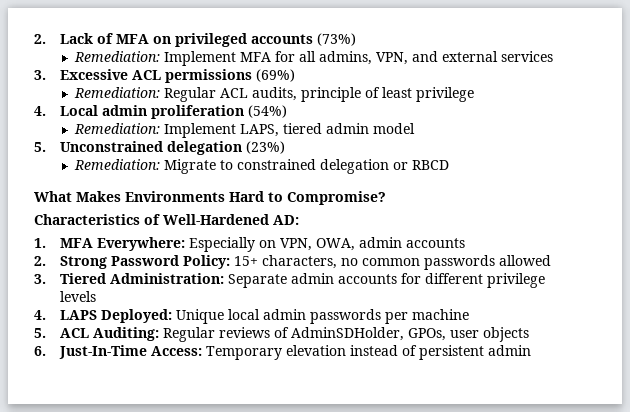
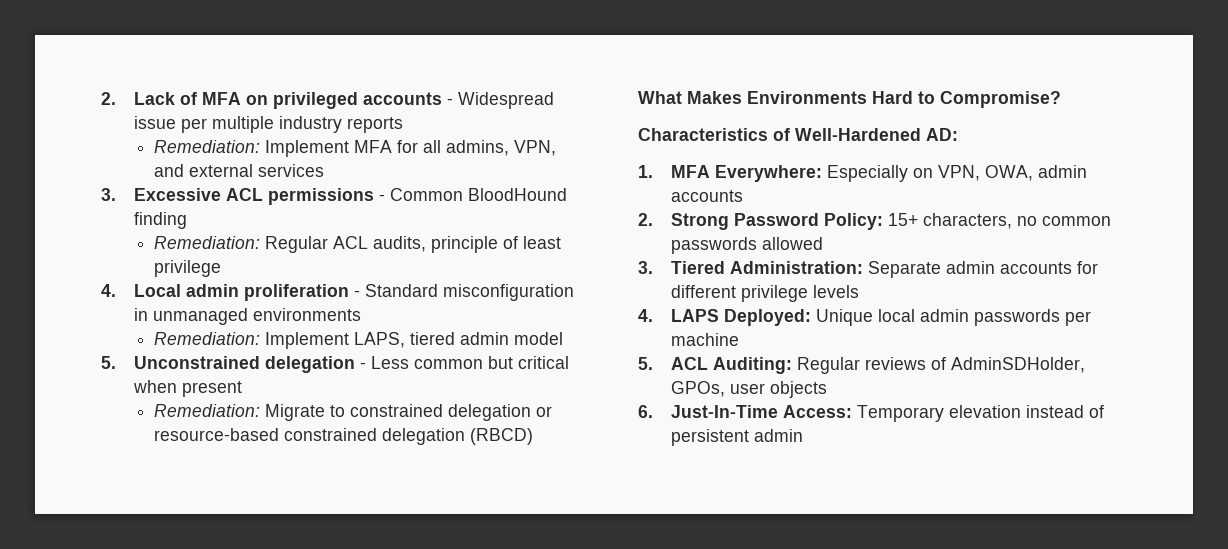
- 2. Lack of MFA on privileged accounts (73%)
+ 2. Lack of MFA on privileged accounts - Widespread issue per multiple industry reports
- 3. Excessive ACL permissions (69%)
+ 3. Excessive ACL permissions - Common BloodHound finding
- 4. Local admin proliferation (54%)
+ 4. Local admin proliferation - Standard misconfiguration in unmanaged environments
- 5. Unconstrained delegation (23%)
+ 5. Unconstrained delegation - Less common but critical when present
- Remediation: Migrate to constrained delegation or RBCD
+ Remediation: Migrate to constrained delegation or resource-based constrained delegation (RBCD)

